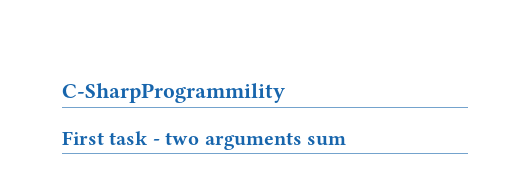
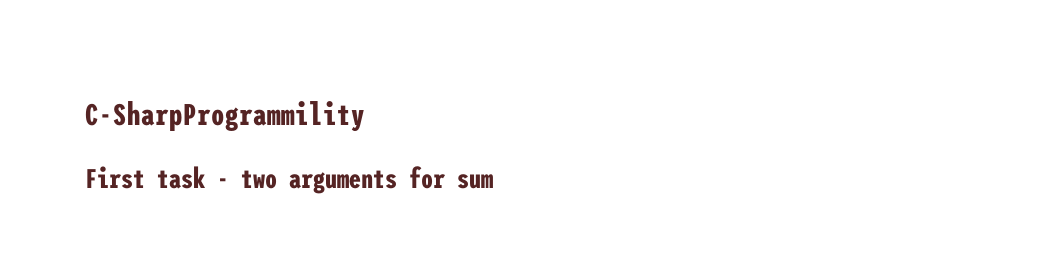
- First task - two arguments sum
+ First task - two arguments for sum

